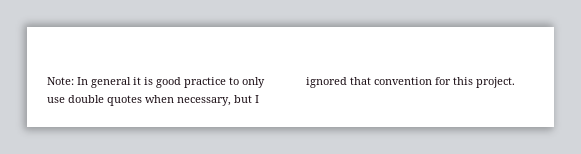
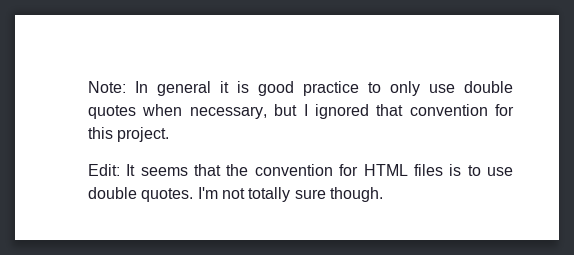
+ Edit: It seems that the convention for HTML files is to use double quotes. I'm not totally sure though.

